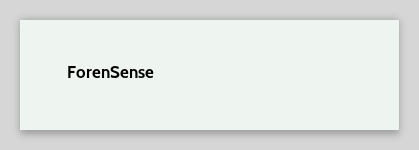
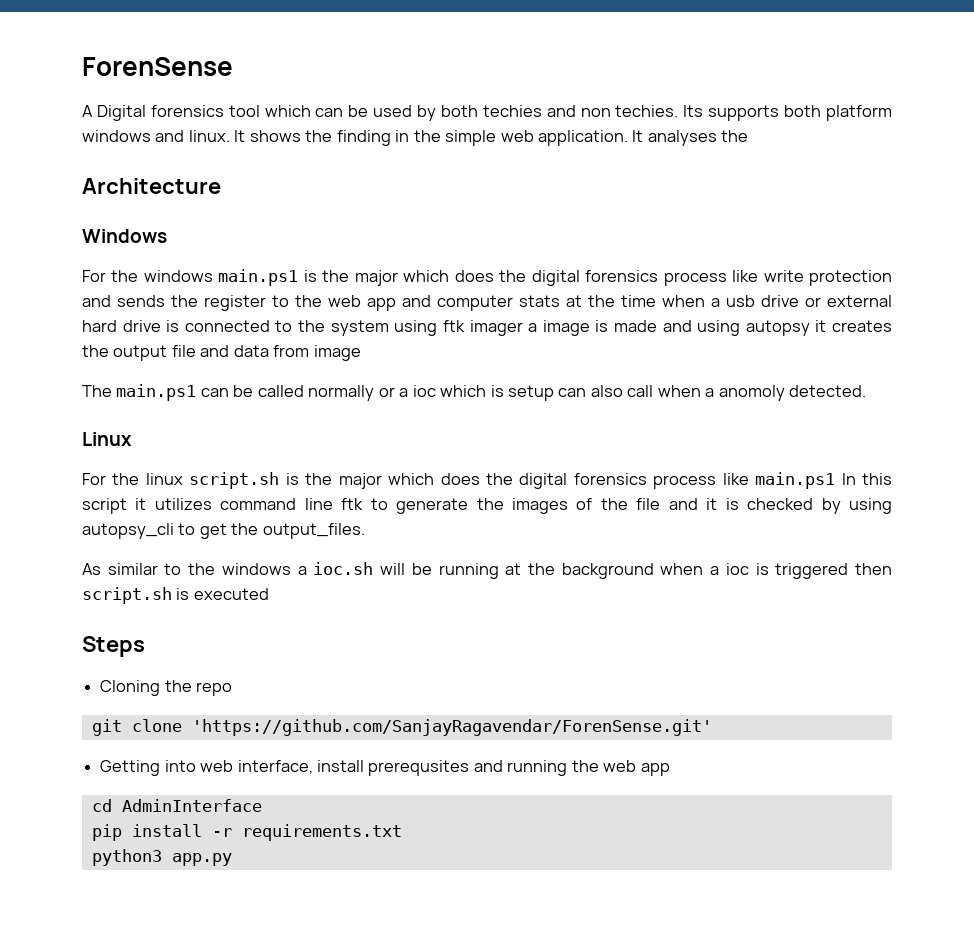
+ A Digital forensics tool which can be used by both techies and non techies. Its supports both platform windows and linux. It shows the finding in the simple web application. It analyses the
+ Architecture
+ Windows
+ For the windows main.ps1 is the major which does the digital forensics process like write protection and sends the register to the web app and computer stats at the time when a usb drive or external hard drive is connected to the system using ftk imager a image is made and using autopsy it creates the output file and data from image
+ The main.ps1 can be called normally or a ioc which is setup can also call when a anomoly detected.
+ Linux
+ For the linux script.sh is the major which does the digital forensics process like main.ps1 In this script it utilizes command line ftk to generate the images of the file and it is checked by using autopsy_cli to get the output_files.
+ As similar to the windows a ioc.sh will be running at the background when a ioc is triggered then script.sh is executed
+ Steps
+ Cloning the repo
+ git clone 'https://github.com/SanjayRagavendar/ForenSense.git'
+ Getting into web interface, install prerequsites and running the web app
+ cd AdminInterface
+ pip install -r requirements.txt
+ python3 app.py

